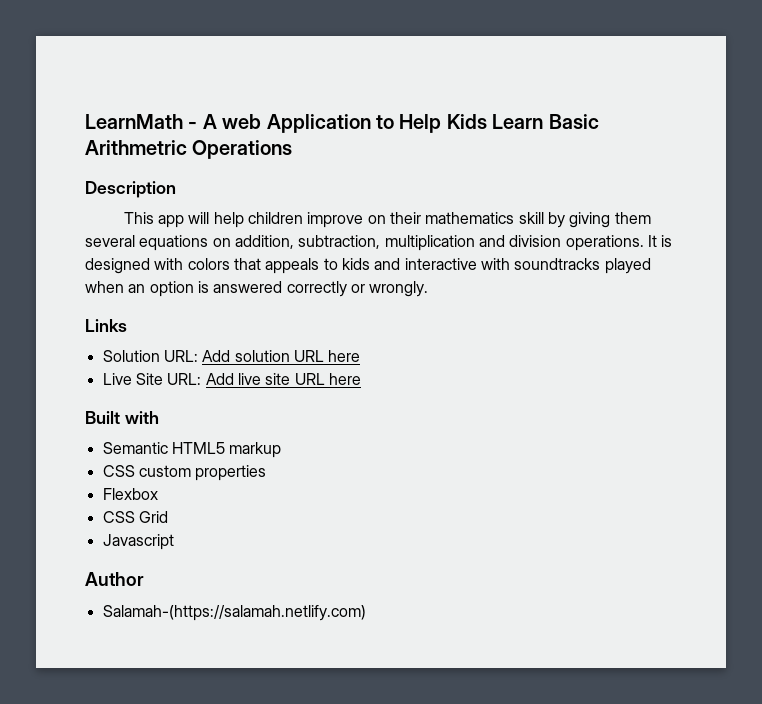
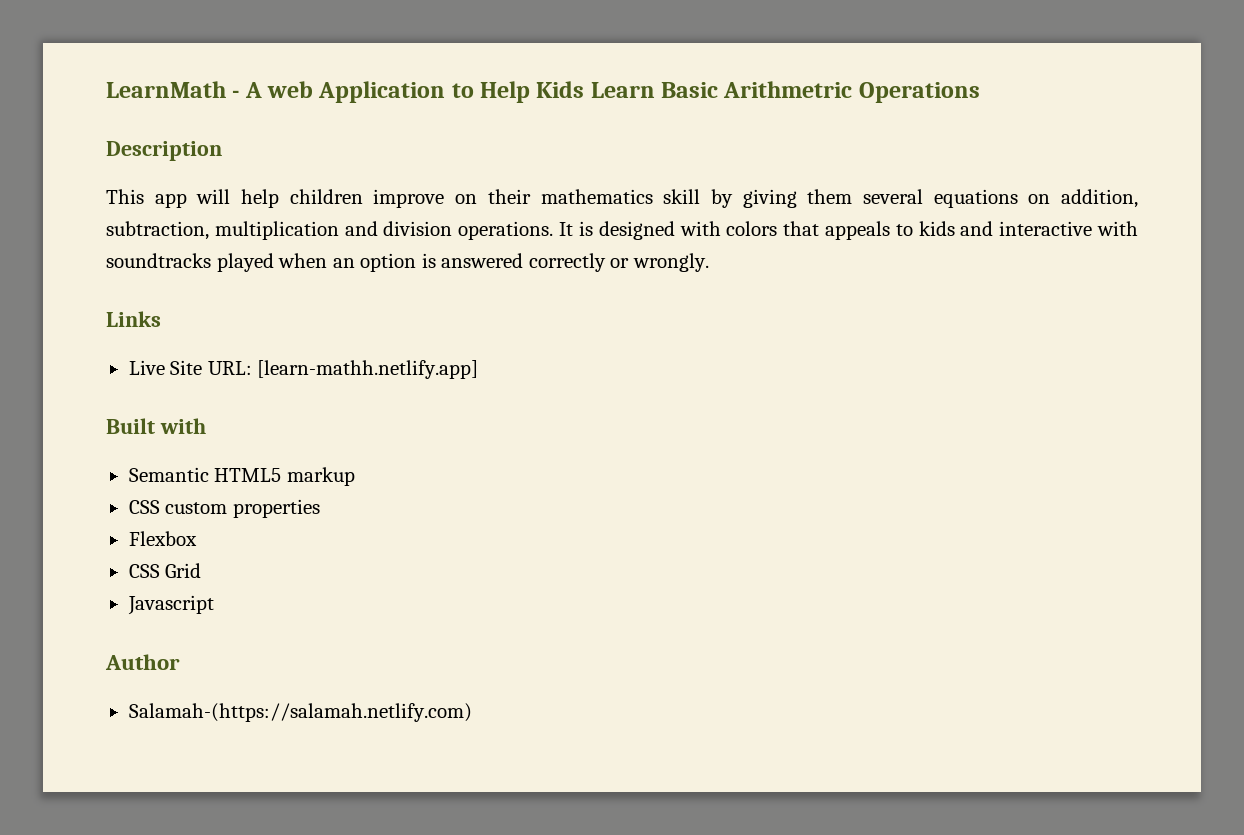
- Solution URL: Add solution URL here
- Live Site URL: Add live site URL here
+ Live Site URL: [learn-mathh.netlify.app]

